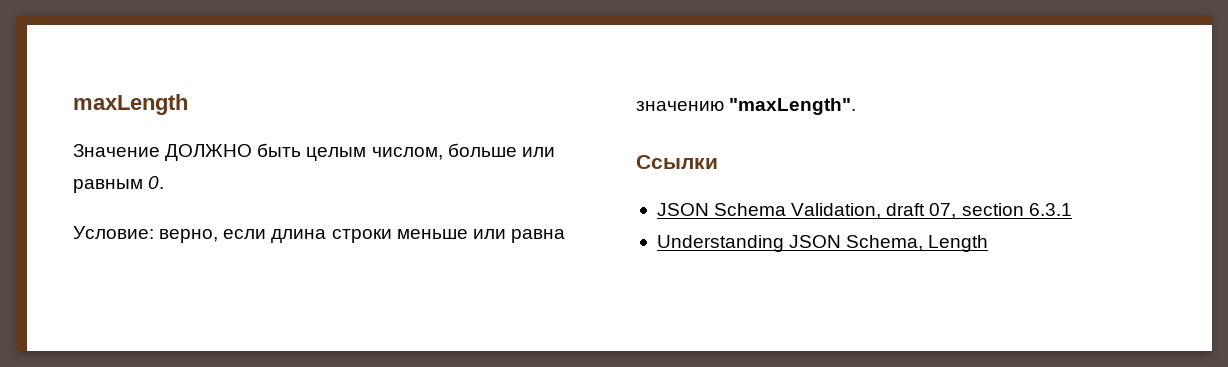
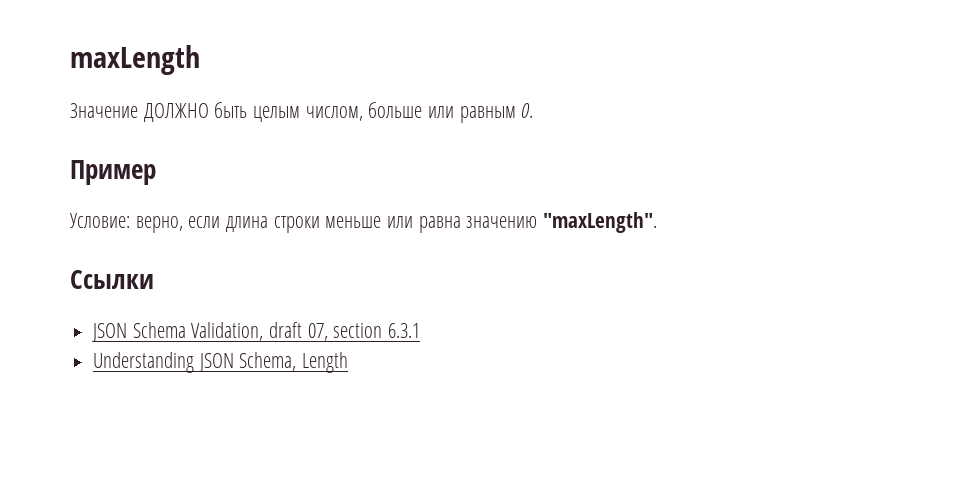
+ Пример

